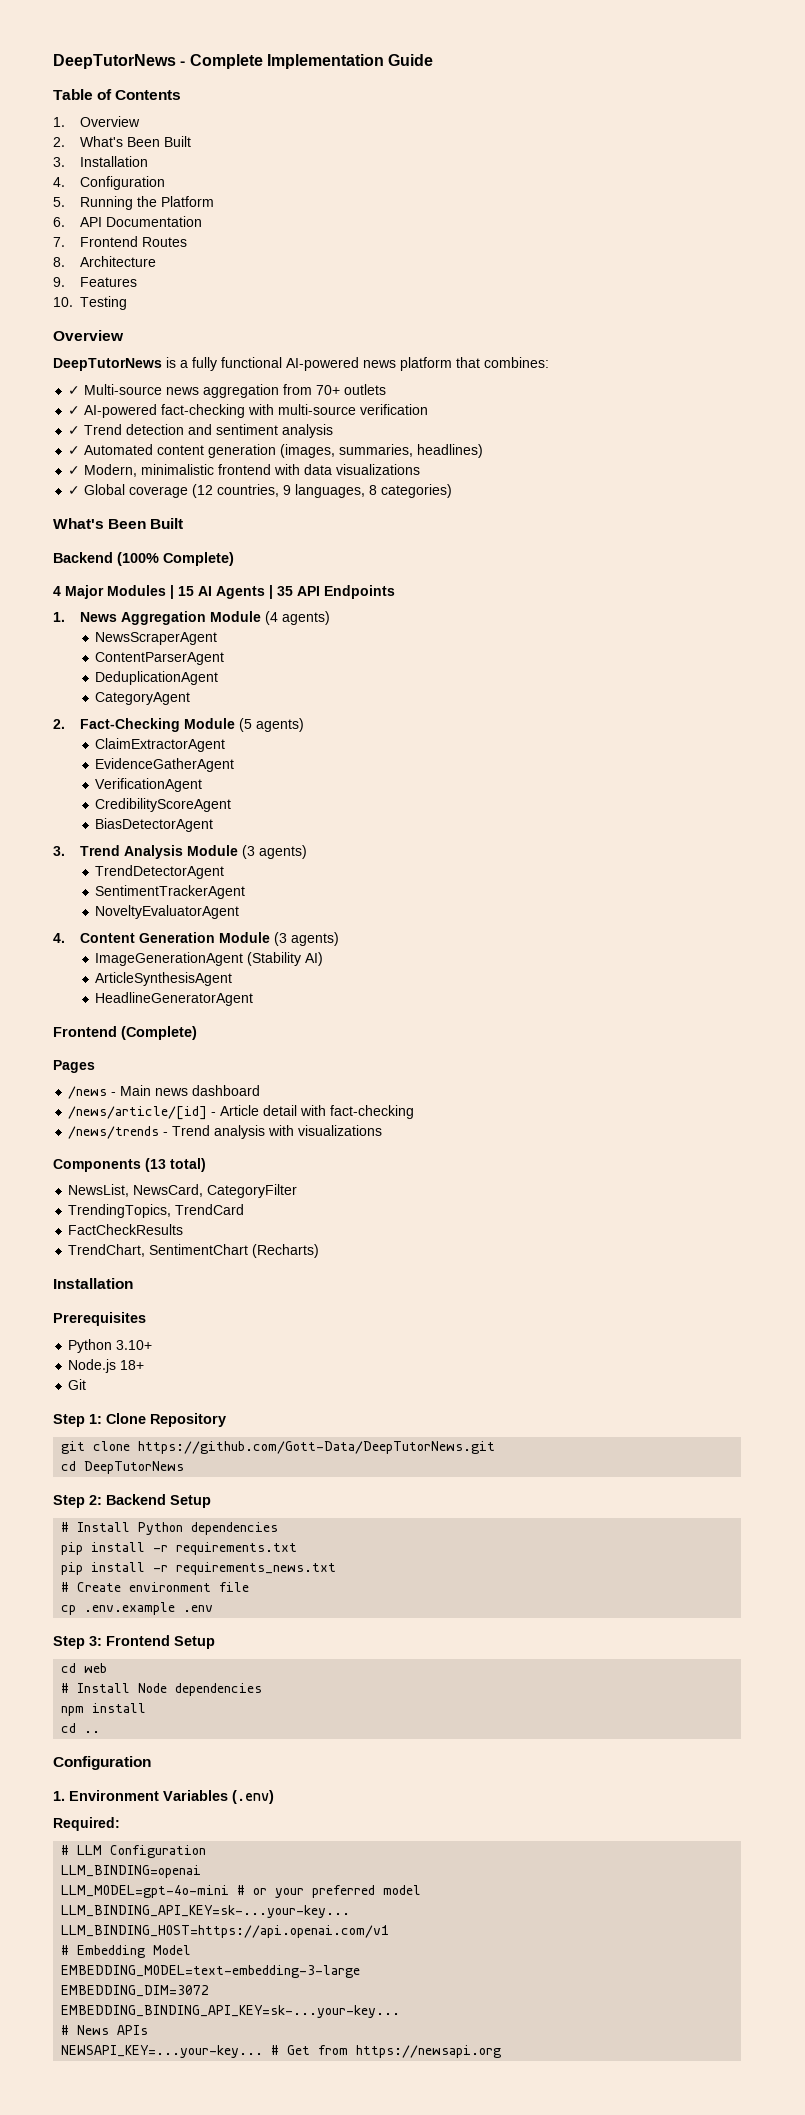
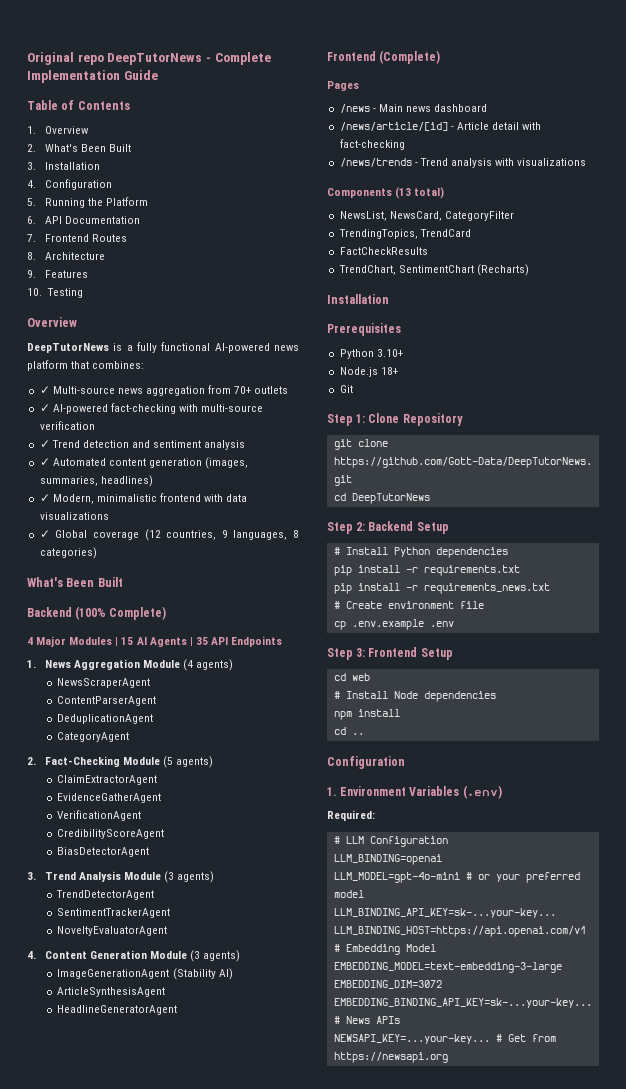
- DeepTutorNews - Complete Implementation Guide
+ Original repo DeepTutorNews - Complete Implementation Guide

